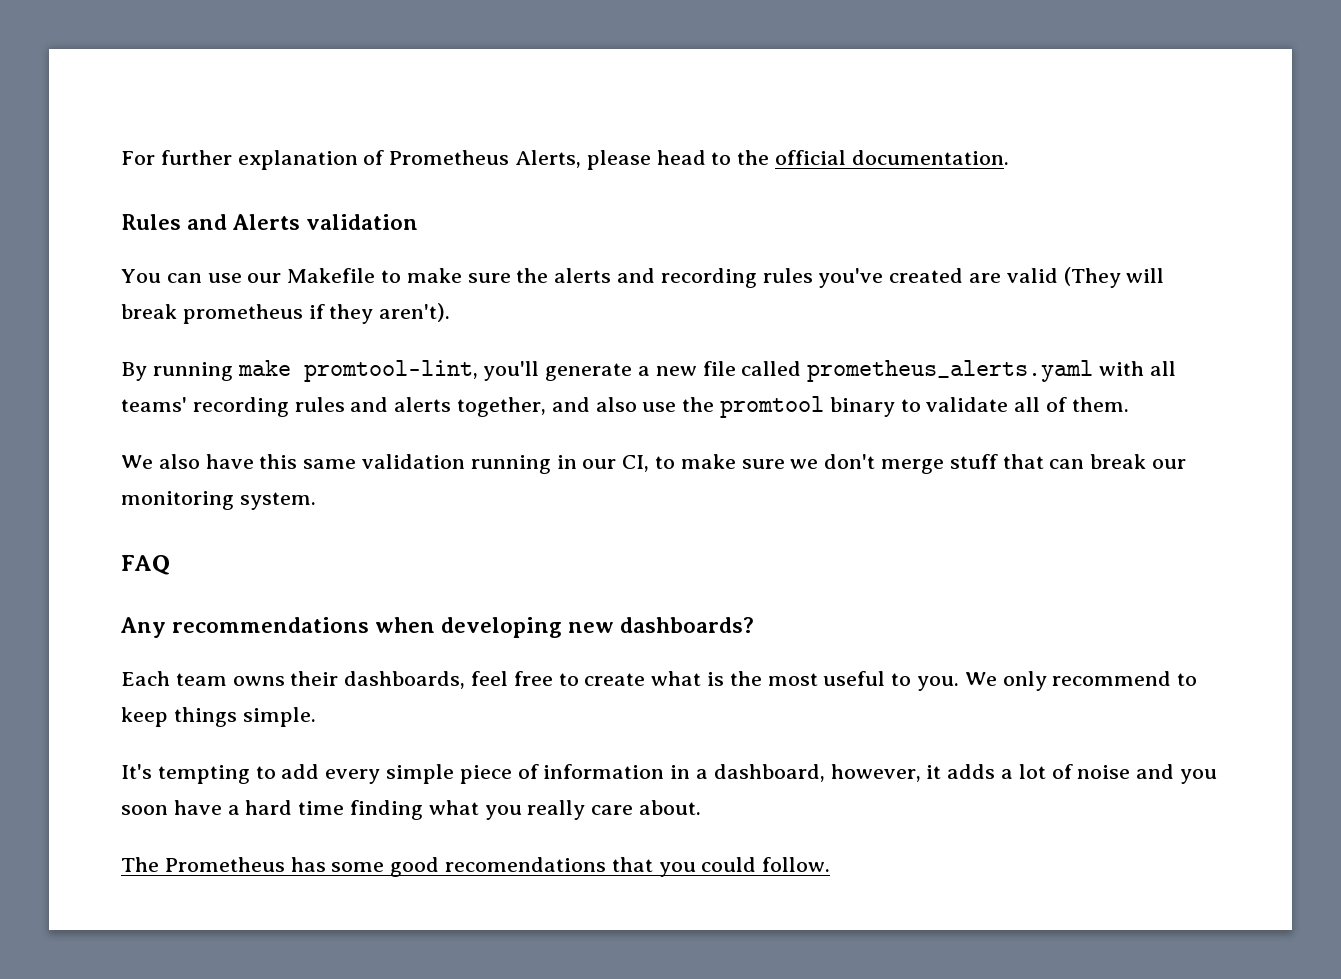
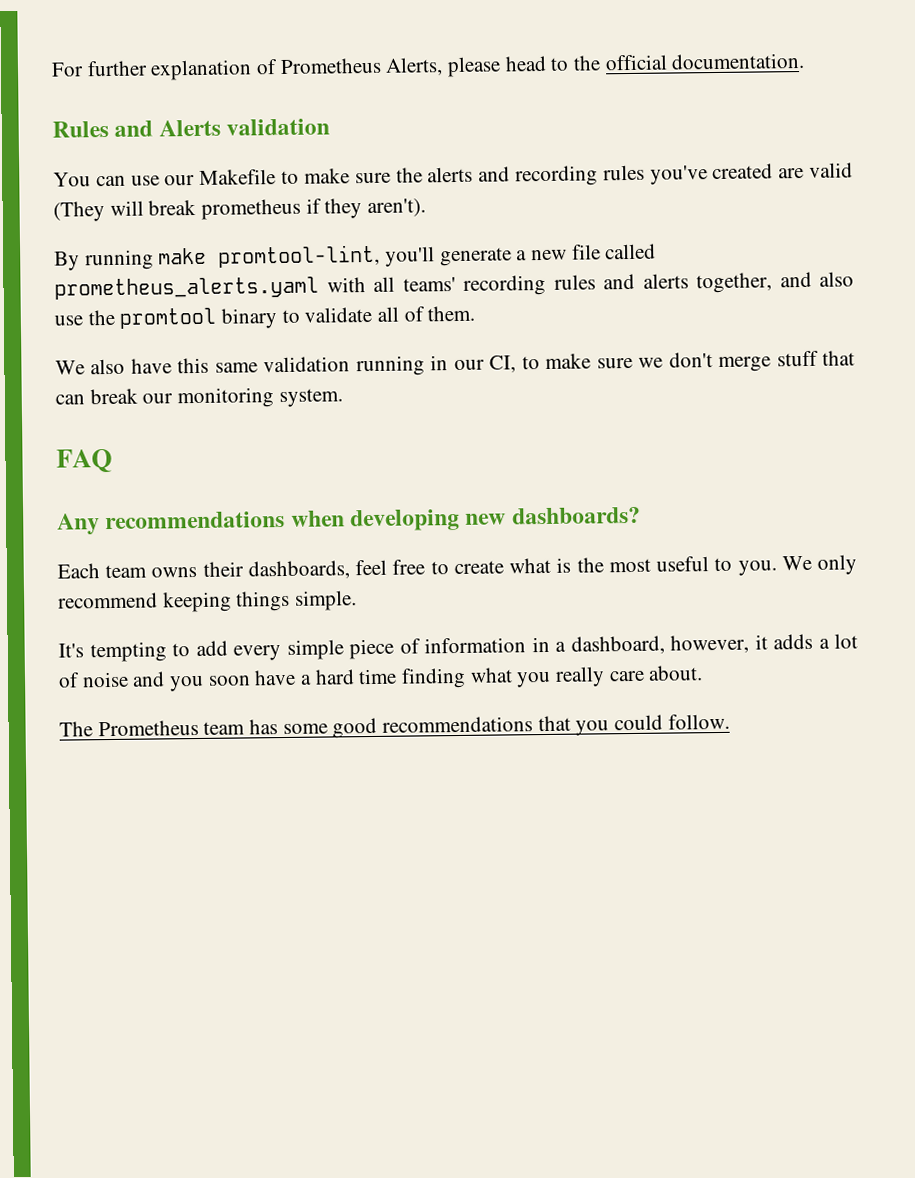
- We only recommend to keep things simple.
+ We only recommend keeping things simple.
- The Prometheus has some good recomendations that you could follow.
+ The Prometheus team has some good recommendations that you could follow.

